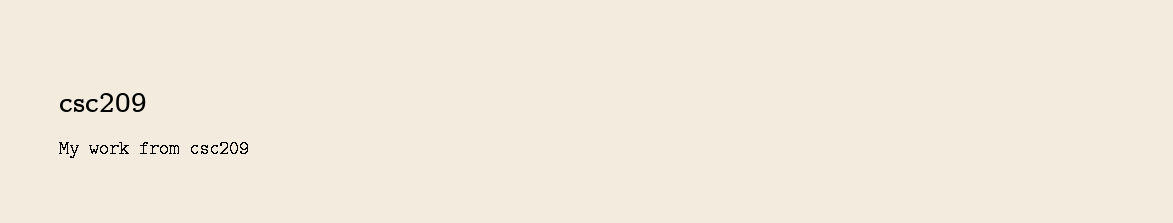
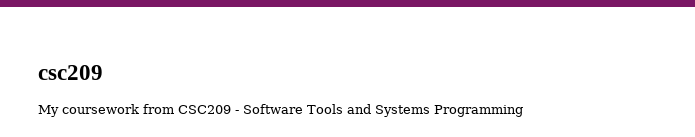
- My work from csc209
+ My coursework from CSC209 - Software Tools and Systems Programming

